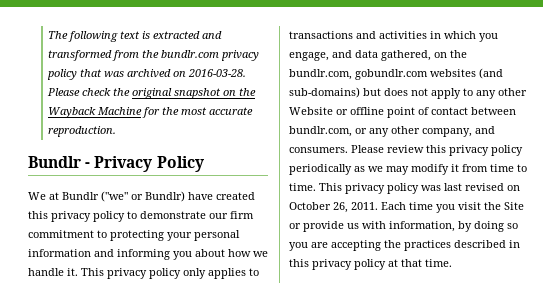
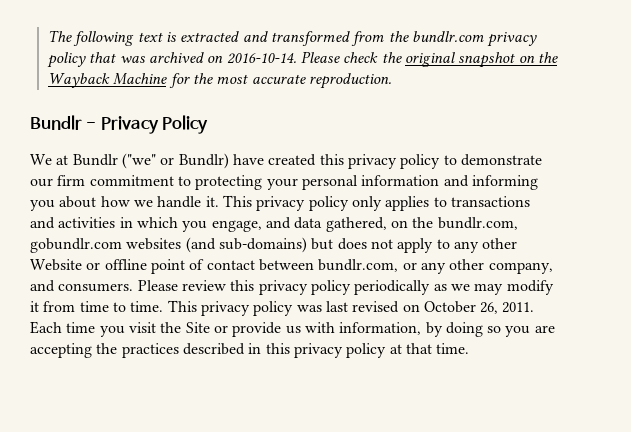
- The following text is extracted and transformed from the bundlr.com privacy policy that was archived on 2016-03-28.
+ The following text is extracted and transformed from the bundlr.com privacy policy that was archived on 2016-10-14.

